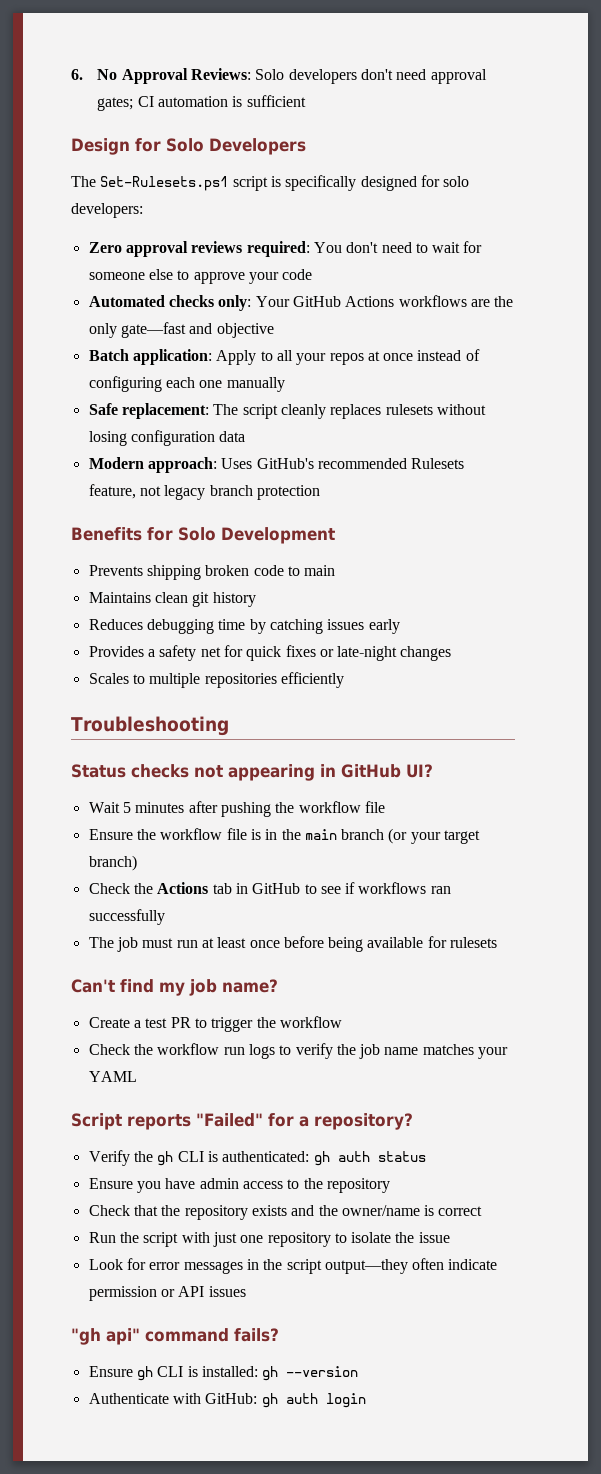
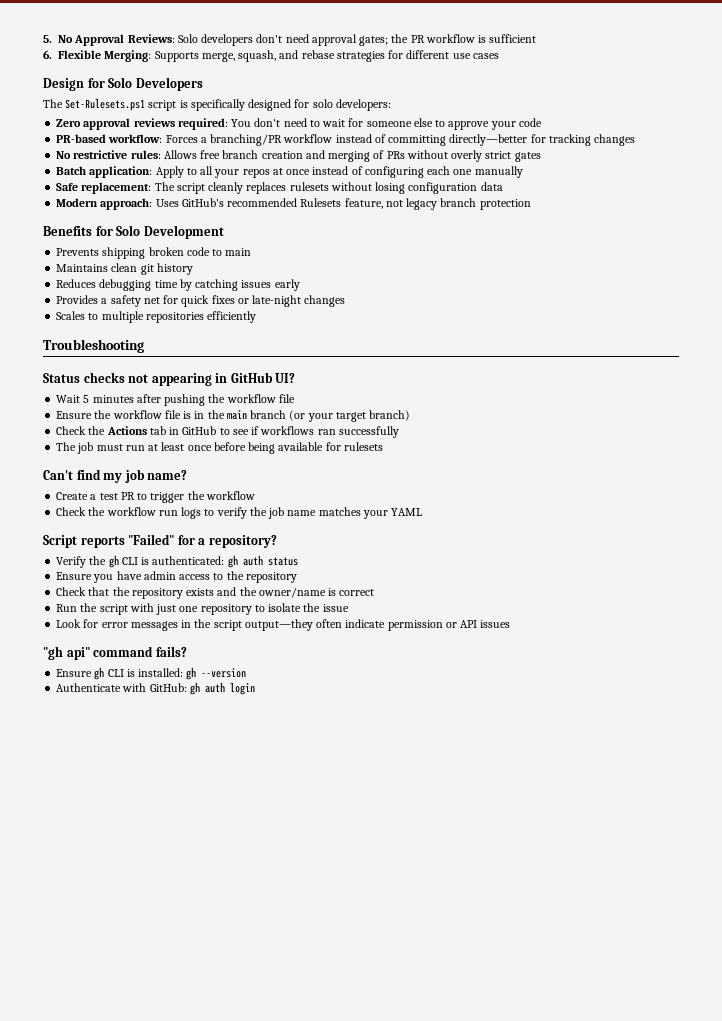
- 6. No Approval Reviews: Solo developers don't need approval gates; CI automation is sufficient
+ 5. No Approval Reviews: Solo developers don't need approval gates; the PR workflow is sufficient
+ 6. Flexible Merging: Supports merge, squash, and rebase strategies for different use cases
- Automated checks only: Your GitHub Actions workflows are the only gate—fast and objective
+ PR-based workflow: Forces a branching/PR workflow instead of committing directly—better for tracking changes
+ No restrictive rules: Allows free branch creation and merging of PRs without overly strict gates

